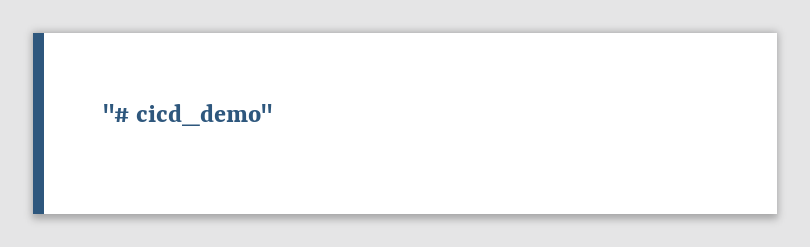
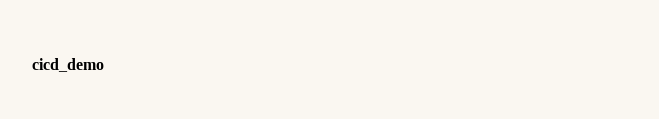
- "# cicd_demo"
+ cicd_demo

